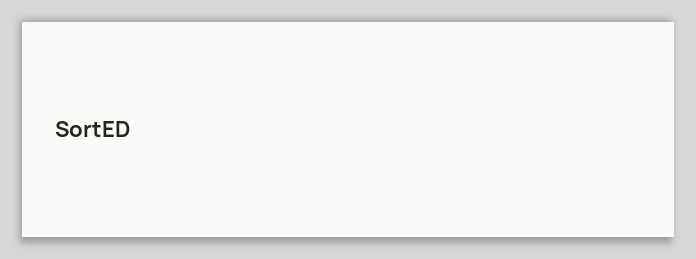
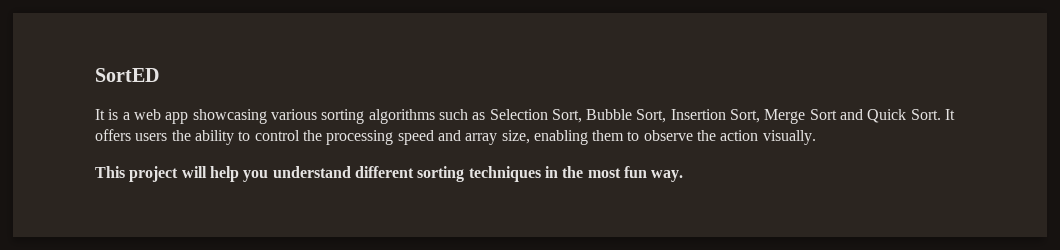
+ It is a web app showcasing various sorting algorithms such as Selection Sort, Bubble Sort, Insertion Sort, Merge Sort and Quick Sort. It offers users the ability to control the processing speed and array size, enabling them to observe the action visually.
+ This project will help you understand different sorting techniques in the most fun way.

